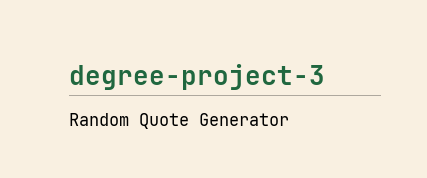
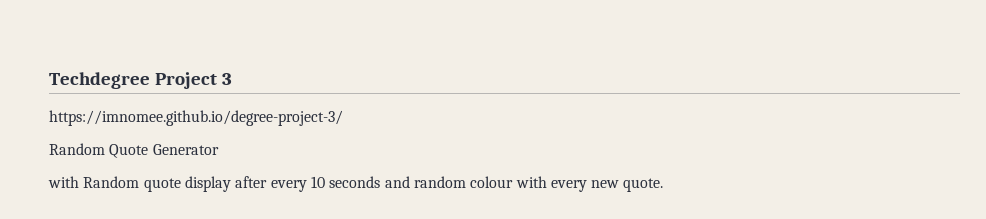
- degree-project-3
+ Techdegree Project 3
+ https://imnomee.github.io/degree-project-3/
+ with Random quote display after every 10 seconds and random colour with every new quote.

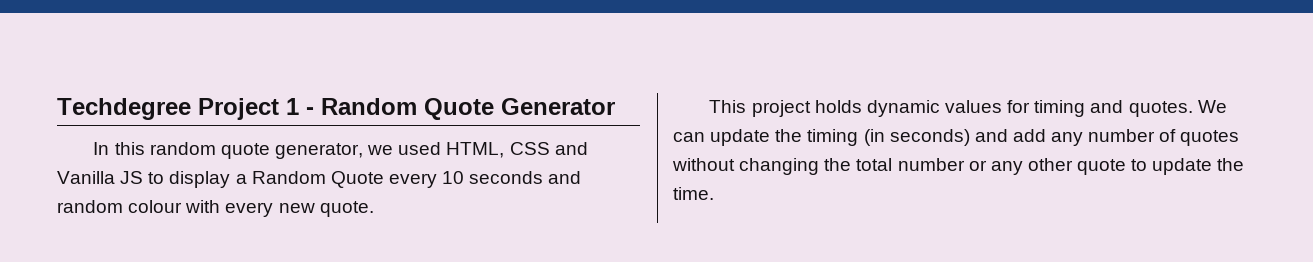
- Techdegree Project 3
- https://imnomee.github.io/degree-project-3/
- Random Quote Generator
+ Techdegree Project 1 - Random Quote Generator
- with Random quote display after every 10 seconds and random colour with every new quote.
+ In this random quote generator, we used HTML, CSS and Vanilla JS to display a Random Quote every 10 seconds and random colour with every new quote.
+ This project holds dynamic values for timing and quotes. We can update the timing (in seconds) and add any number of quotes without changing the total number or any other quote to update the time.

